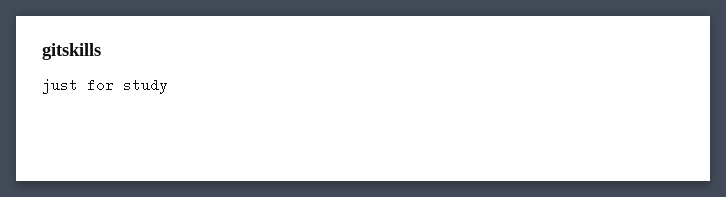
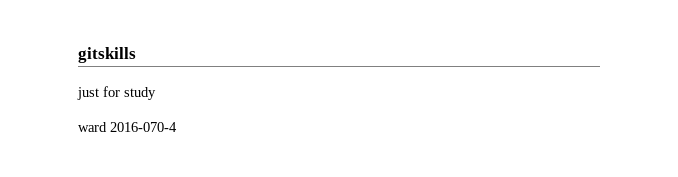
+ ward 2016-070-4

